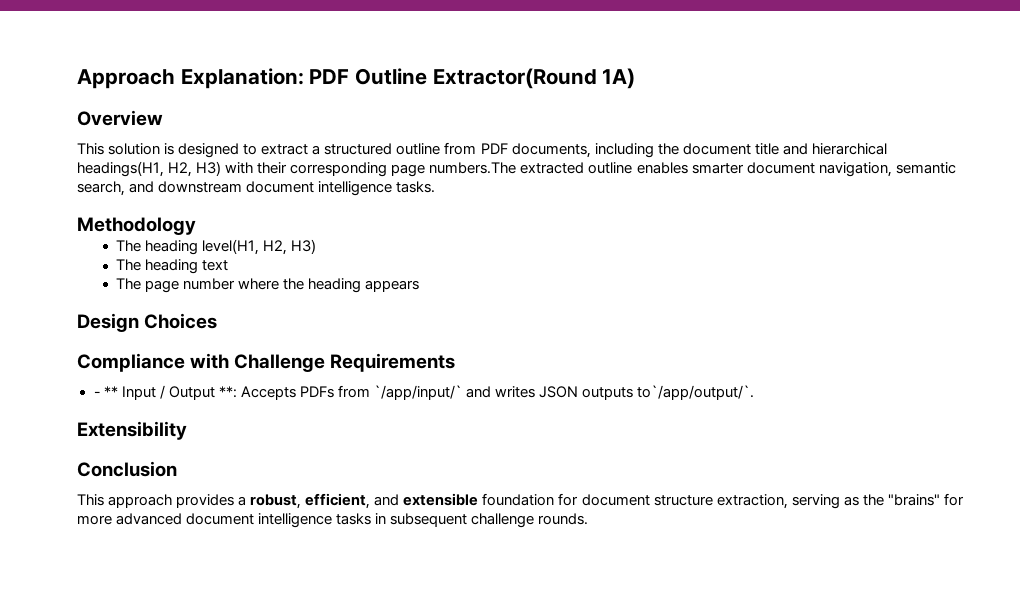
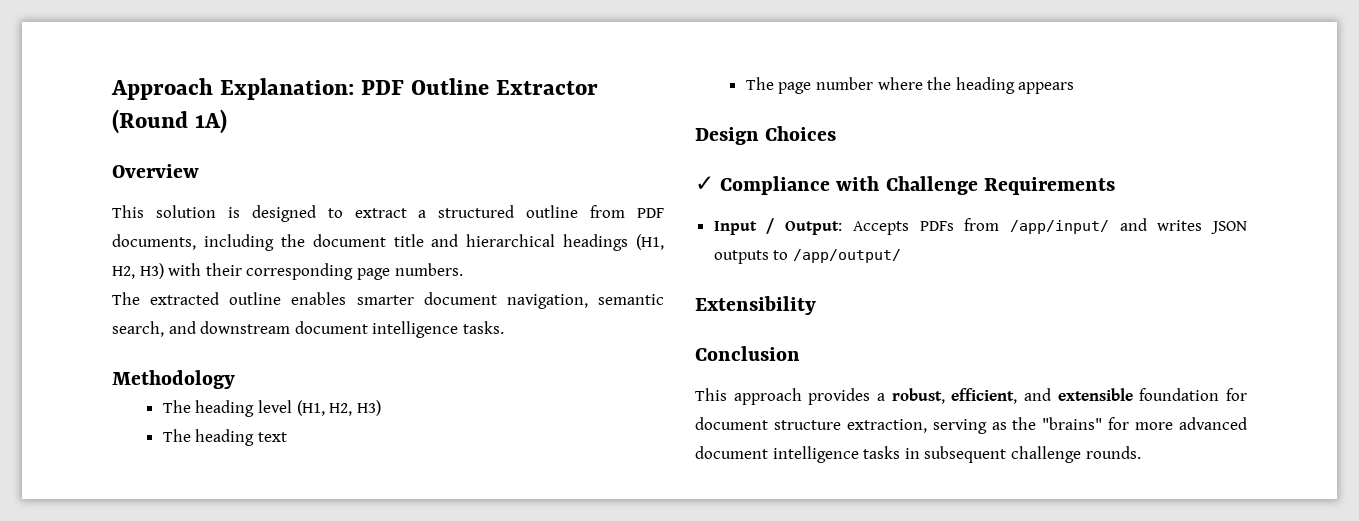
- Approach Explanation: PDF Outline Extractor(Round 1A)
+ Approach Explanation: PDF Outline Extractor (Round 1A)
- This solution is designed to extract a structured outline from PDF documents, including the document title and hierarchical headings(H1, H2, H3) with their corresponding page numbers.The extracted outline enables smarter document navigation, semantic search, and downstream document intelligence tasks.
+ This solution is designed to extract a structured outline from PDF documents, including the document title and hierarchical headings (H1, H2, H3) with their corresponding page numbers.
+ The extracted outline enables smarter document navigation, semantic search, and downstream document intelligence tasks.
- The heading level(H1, H2, H3)
+ The heading level (H1, H2, H3)
- Compliance with Challenge Requirements
+ ✓ Compliance with Challenge Requirements
- - ** Input / Output **: Accepts PDFs from `/app/input/` and writes JSON outputs to`/app/output/`.
+ Input / Output: Accepts PDFs from /app/input/ and writes JSON outputs to /app/output/

